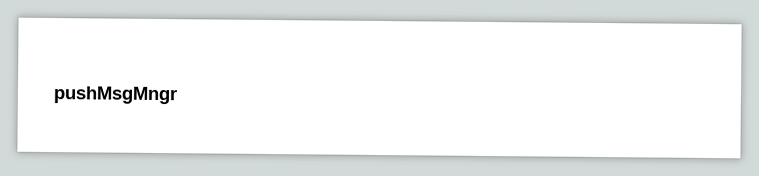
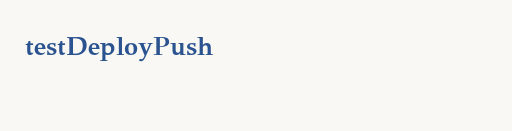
- pushMsgMngr
+ testDeployPush

